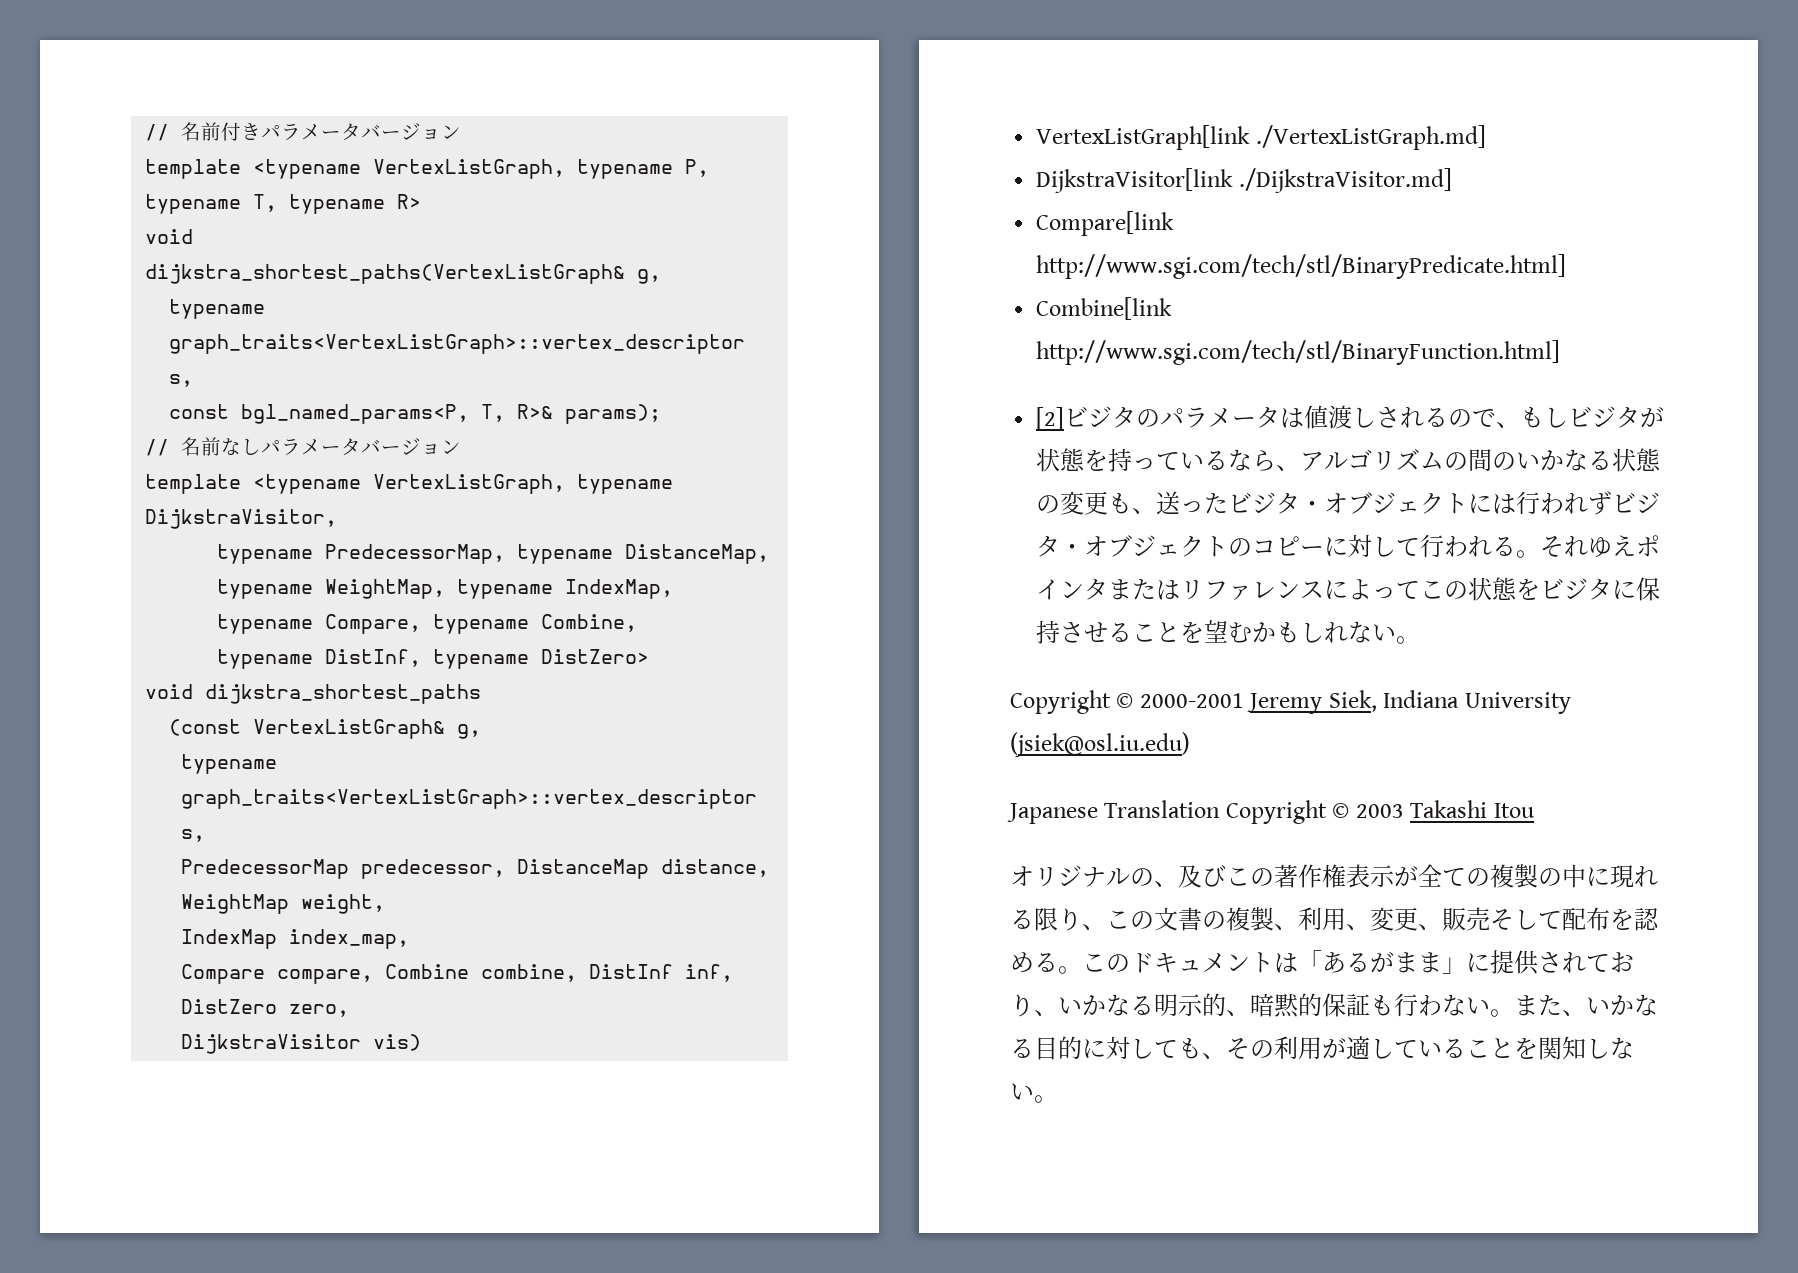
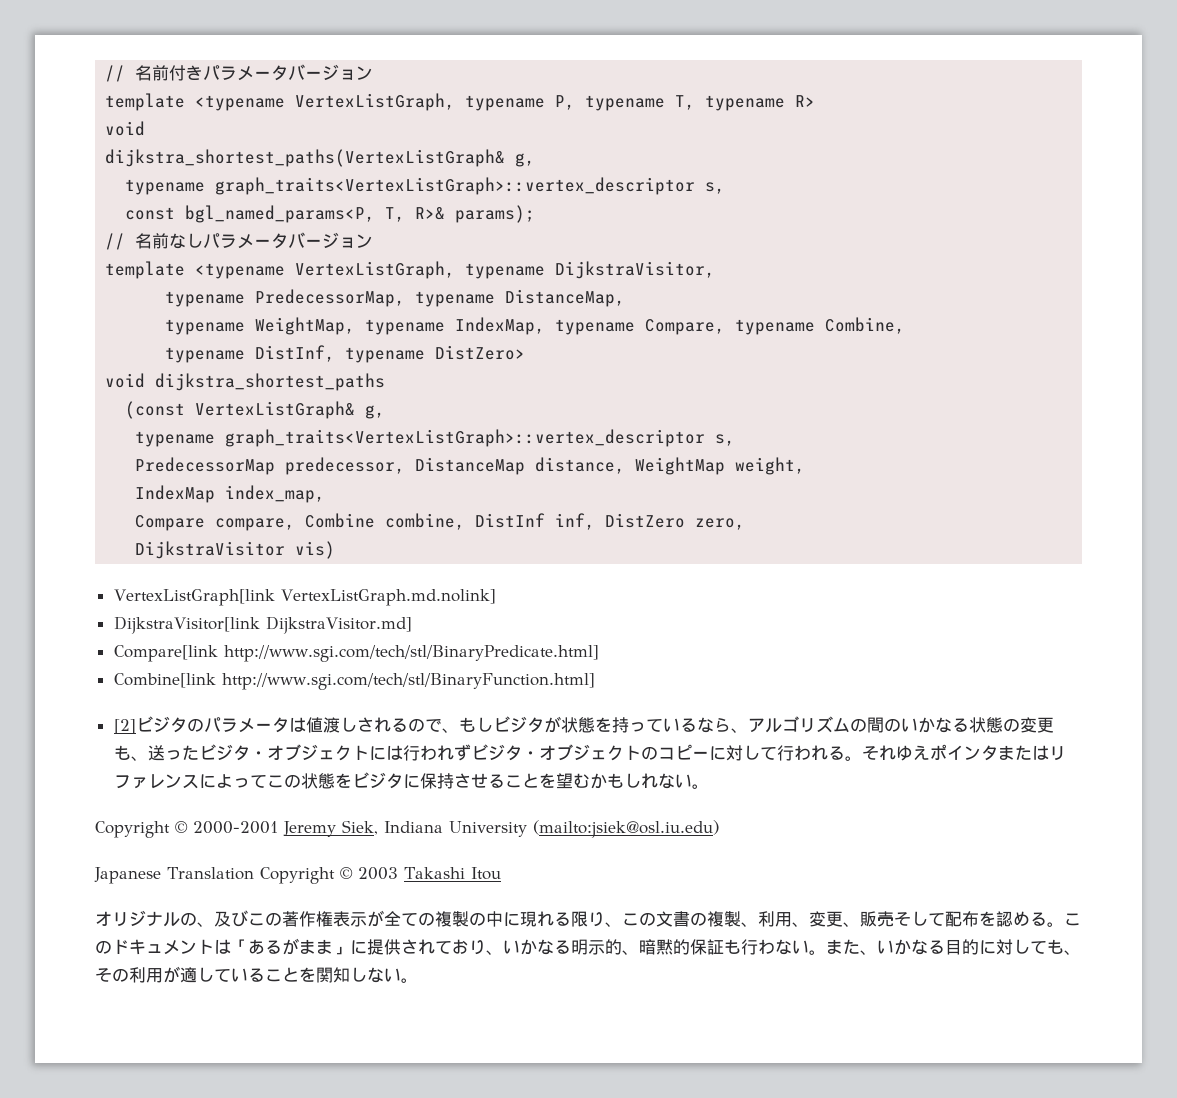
- VertexListGraph[link ./VertexListGraph.md]
+ VertexListGraph[link VertexListGraph.md.nolink]
- DijkstraVisitor[link ./DijkstraVisitor.md]
+ DijkstraVisitor[link DijkstraVisitor.md]
- Copyright © 2000-2001 Jeremy Siek, Indiana University (jsiek@osl.iu.edu)
+ Copyright © 2000-2001 Jeremy Siek, Indiana University (mailto:jsiek@osl.iu.edu)

